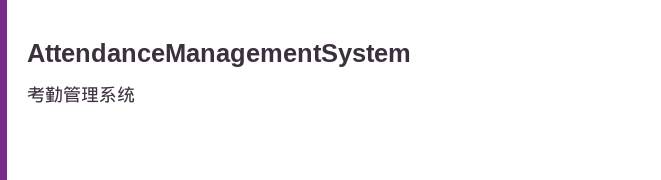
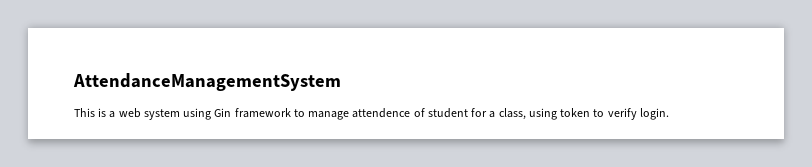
- 考勤管理系统
+ This is a web system using Gin framework to manage attendence of student for a class, using token to verify login.

